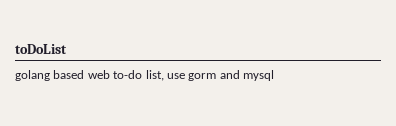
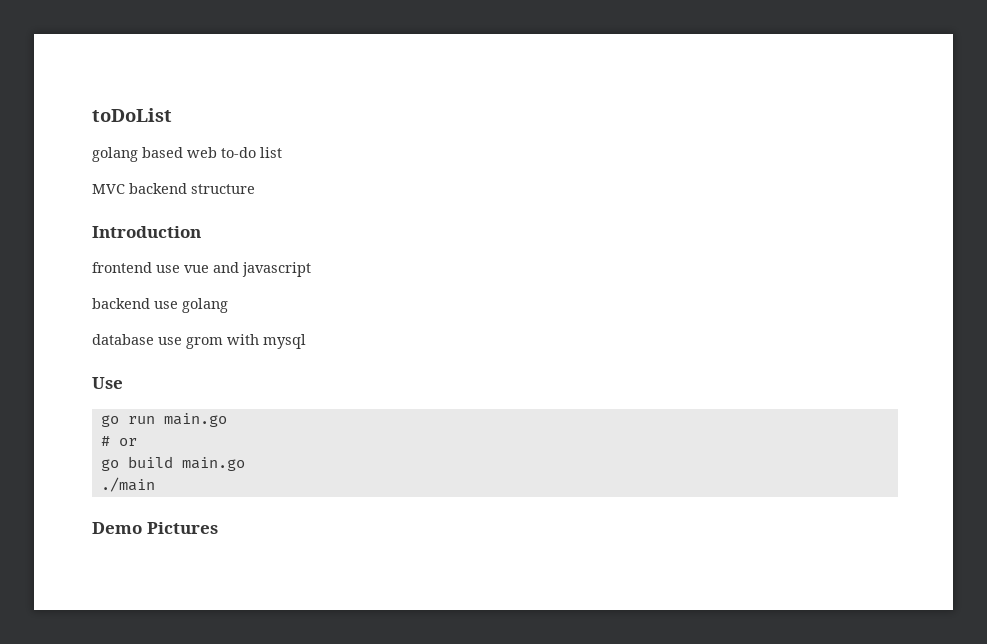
- golang based web to-do list, use gorm and mysql
+ golang based web to-do list
+ MVC backend structure
+ Introduction
+ frontend use vue and javascript
+ backend use golang
+ database use grom with mysql
+ Use
+ go run main.go
+ # or
+ go build main.go
+ ./main
+ Demo Pictures

